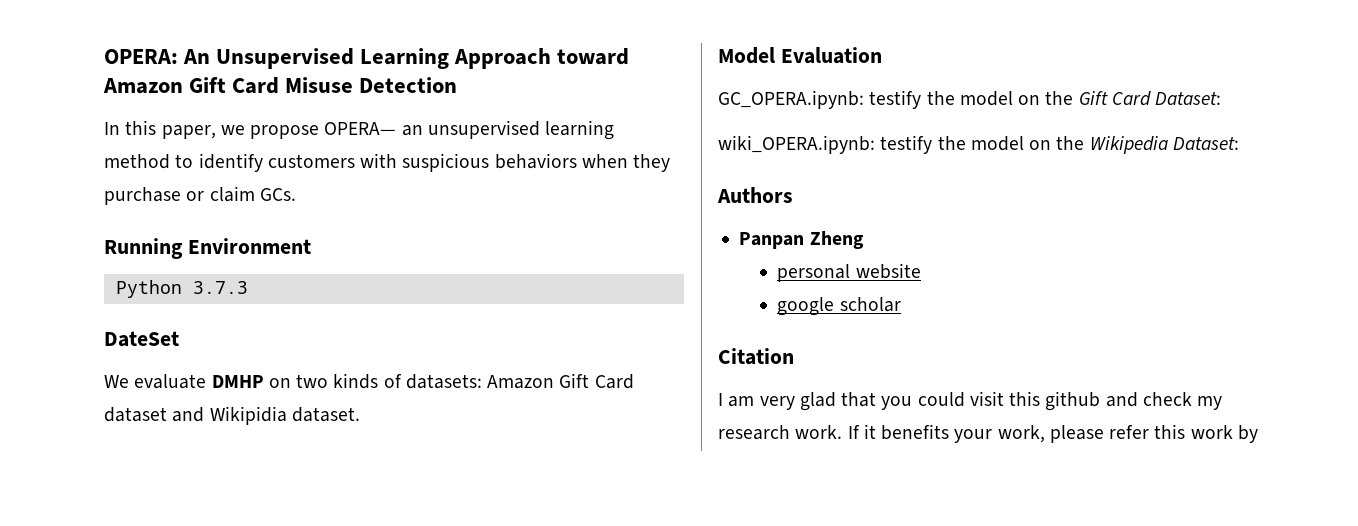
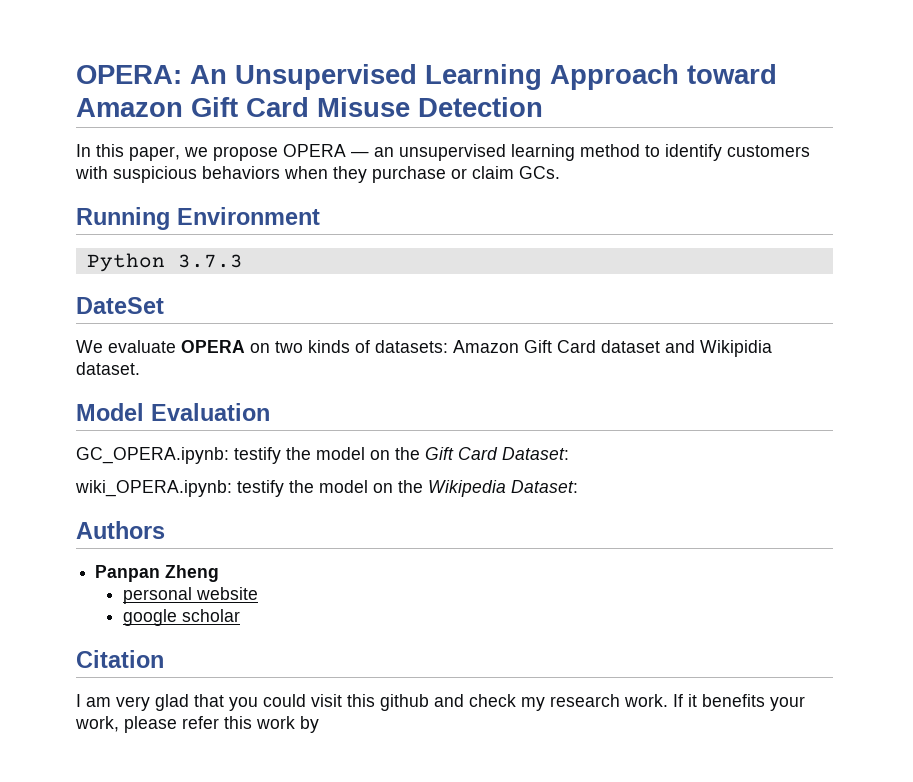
- In this paper, we propose OPERA— an unsupervised learning method to identify customers with suspicious behaviors when they purchase or claim GCs.
+ In this paper, we propose OPERA — an unsupervised learning method to identify customers with suspicious behaviors when they purchase or claim GCs.
- We evaluate DMHP on two kinds of datasets: Amazon Gift Card dataset and Wikipidia dataset.
+ We evaluate OPERA on two kinds of datasets: Amazon Gift Card dataset and Wikipidia dataset.

